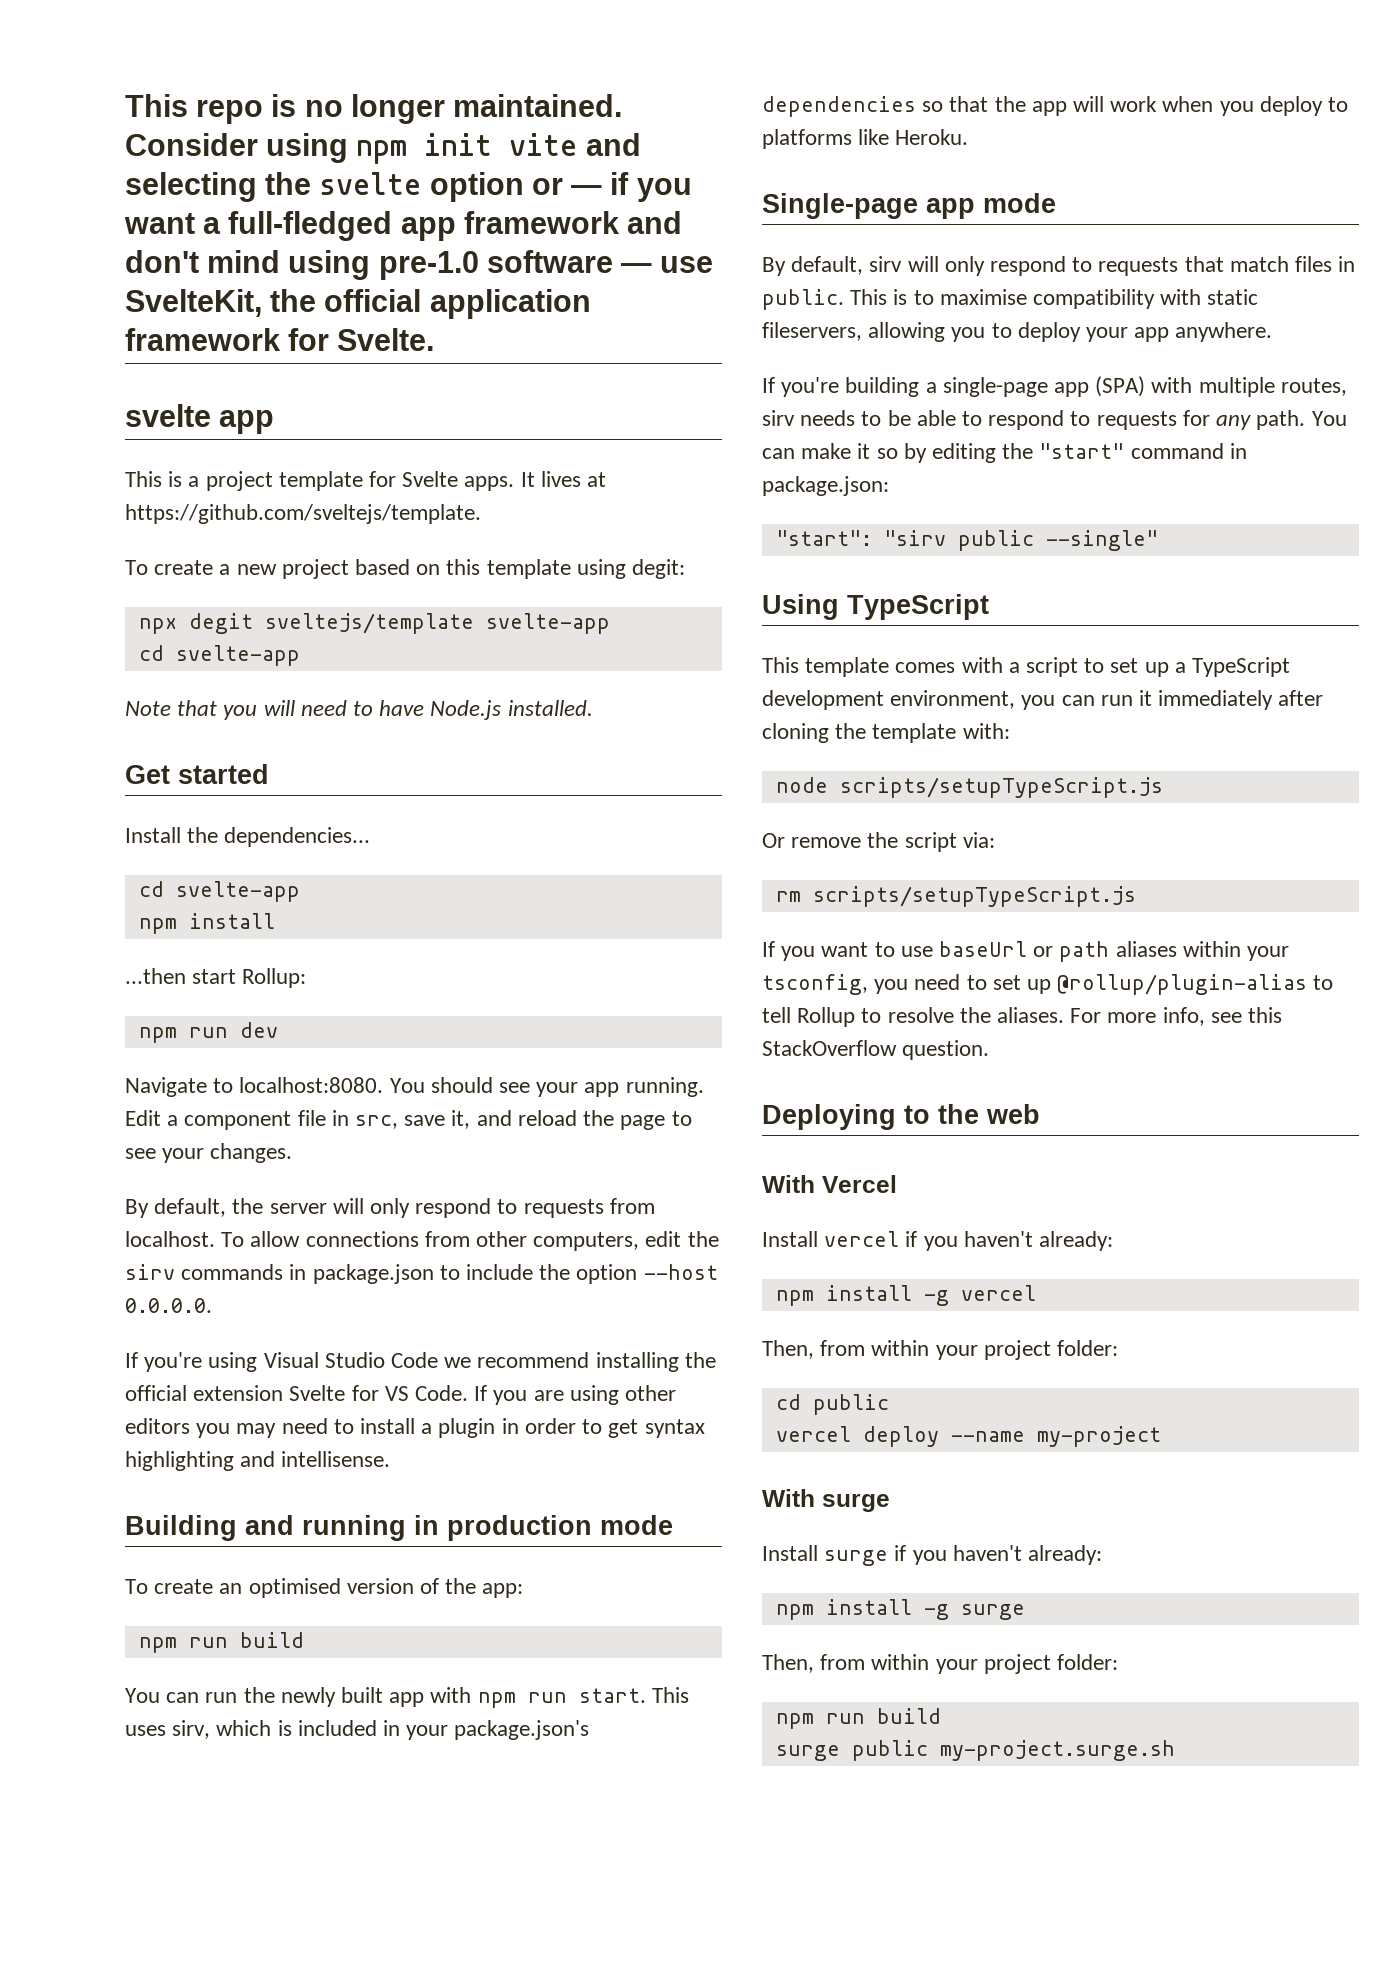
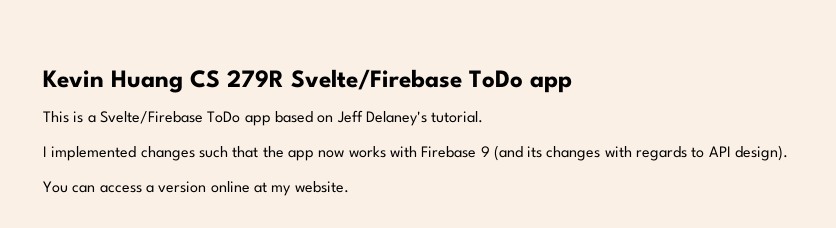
- This repo is no longer maintained. Consider using npm init vite and selecting the svelte option or — if you want a full-fledged app framework and don't mind using pre-1.0 software — use SvelteKit, the official application framework for Svelte.
- svelte app
- This is a project template for Svelte apps. It lives at https://github.com/sveltejs/template.
- To create a new project based on this template using degit:
- npx degit sveltejs/template svelte-app
- cd svelte-app
- Note that you will need to have Node.js installed.
- Get started
- Install the dependencies...
- cd svelte-app
- npm install
- ...then start Rollup:
- npm run dev
- Navigate to localhost:8080. You should see your app running. Edit a component file in src, save it, and reload the page to see your changes.
- By default, the server will only respond to requests from localhost. To allow connections from other computers, edit the sirv commands in package.json to include the option --host 0.0.0.0.
- If you're using Visual Studio Code we recommend installing the official extension Svelte for VS Code. If you are using other editors you may need to install a plugin in order to get syntax highlighting and intellisense.
- Building and running in production mode
- To create an optimised version of the app:
- npm run build
- You can run the newly built app with npm run start. This uses sirv, which is included in your package.json's dependencies so that the app will work when you deploy to platforms like Heroku.
- Single-page app mode
- By default, sirv will only respond to requests that match files in public. This is to maximise compatibility with static fileservers, allowing you to deploy your app anywhere.
- If you're building a single-page app (SPA) with multiple routes, sirv needs to be able to respond to requests for any path. You can make it so by editing the "start" command in package.json:
- "start": "sirv public --single"
- Using TypeScript
- This template comes with a script to set up a TypeScript development environment, you can run it immediately after cloning the template with:
- node scripts/setupTypeScript.js
- Or remove the script via:
- rm scripts/setupTypeScript.js
- If you want to use baseUrl or path aliases within your tsconfig, you need to set up @rollup/plugin-alias to tell Rollup to resolve the aliases. For more info, see this StackOverflow question.
- Deploying to the web
- With Vercel
- Install vercel if you haven't already:
- npm install -g vercel
- Then, from within your project folder:
- cd public
- vercel deploy --name my-project
- With surge
- Install surge if you haven't already:
- npm install -g surge
- Then, from within your project folder:
- npm run build
- surge public my-project.surge.sh
+ Kevin Huang CS 279R Svelte/Firebase ToDo app
+ This is a Svelte/Firebase ToDo app based on Jeff Delaney's tutorial.
+ I implemented changes such that the app now works with Firebase 9 (and its changes with regards to API design).
+ You can access a version online at my website.

